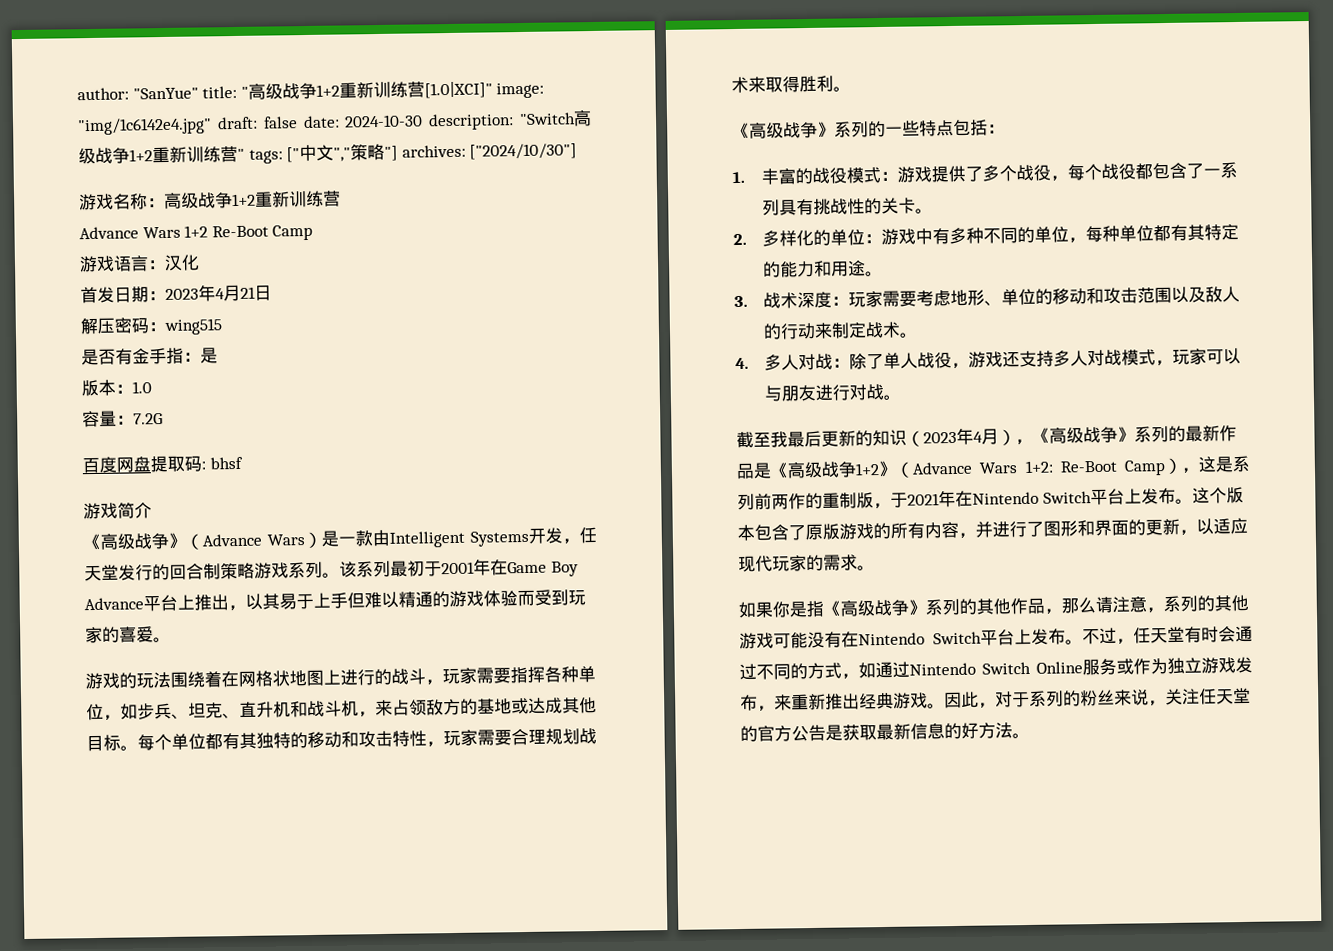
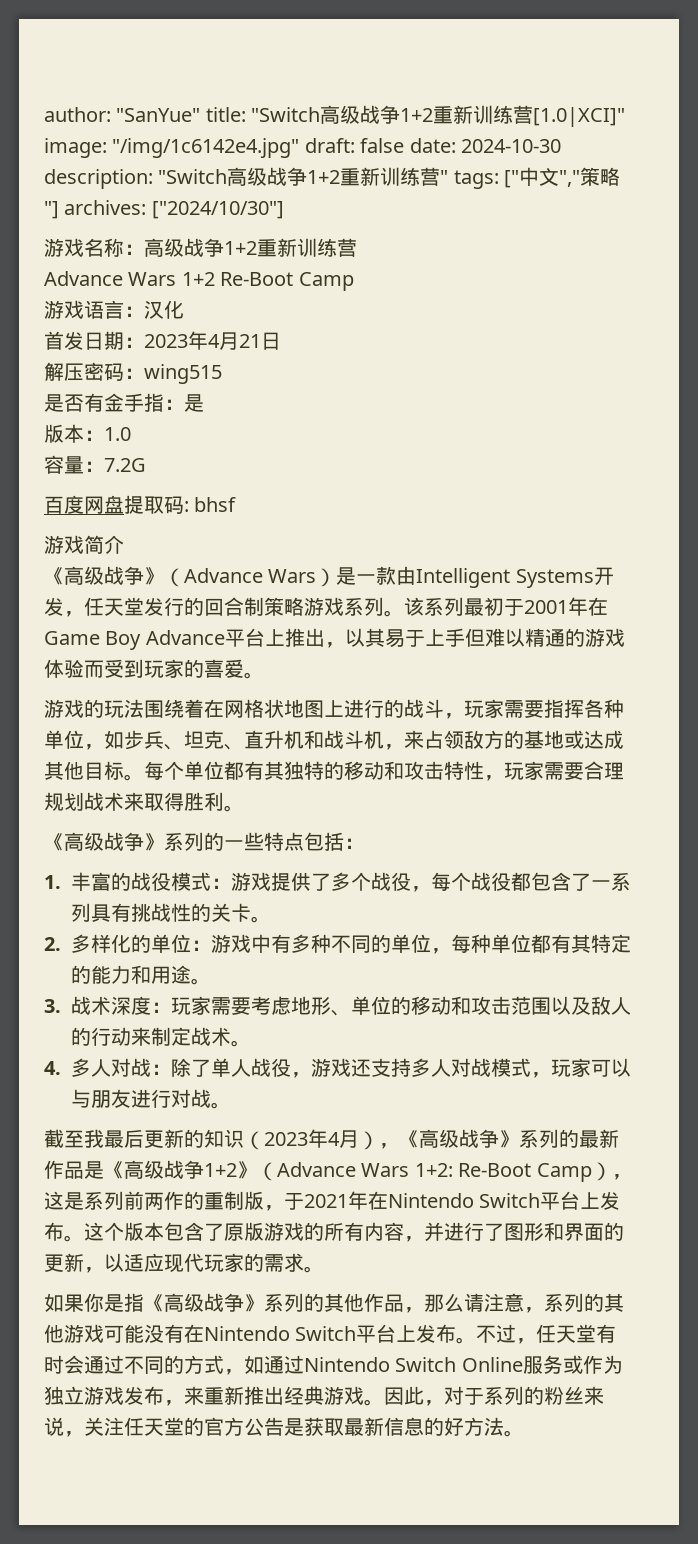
- author: "SanYue" title: "高级战争1+2重新训练营[1.0|XCI]" image: "img/1c6142e4.jpg" draft: false date: 2024-10-30 description: "Switch高级战争1+2重新训练营" tags: ["中文","策略"] archives: ["2024/10/30"]
+ author: "SanYue" title: "Switch高级战争1+2重新训练营[1.0|XCI]" image: "/img/1c6142e4.jpg" draft: false date: 2024-10-30 description: "Switch高级战争1+2重新训练营" tags: ["中文","策略"] archives: ["2024/10/30"]

